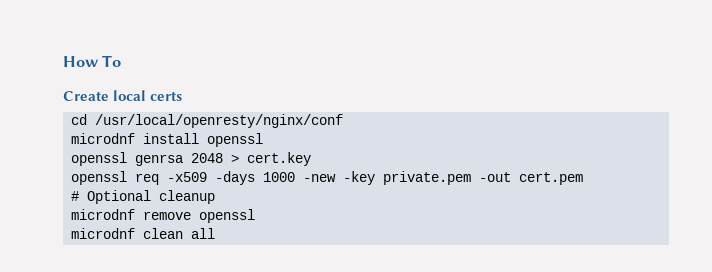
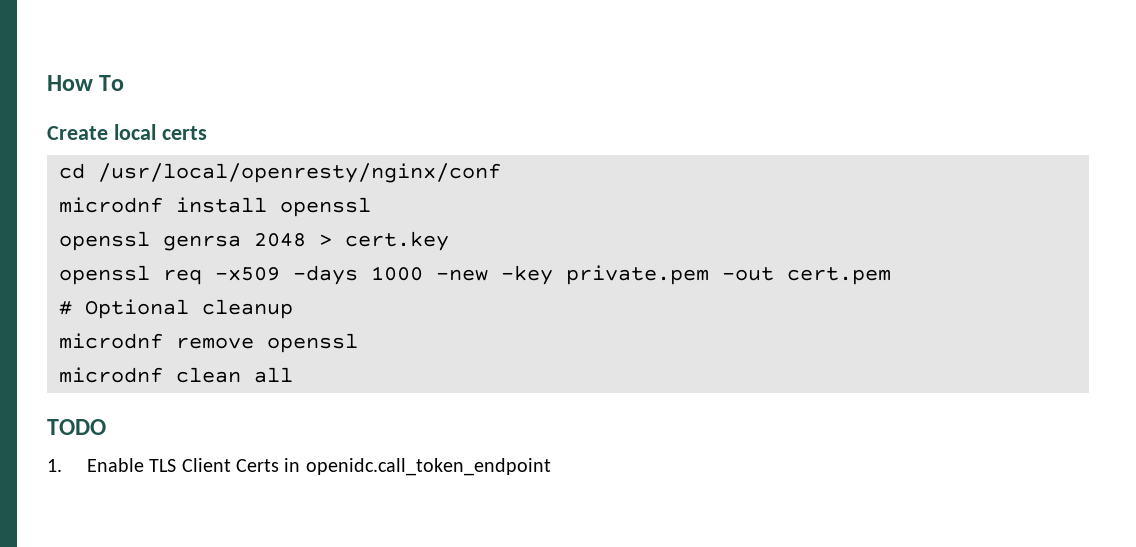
+ TODO
+ 1. Enable TLS Client Certs in openidc.call_token_endpoint

